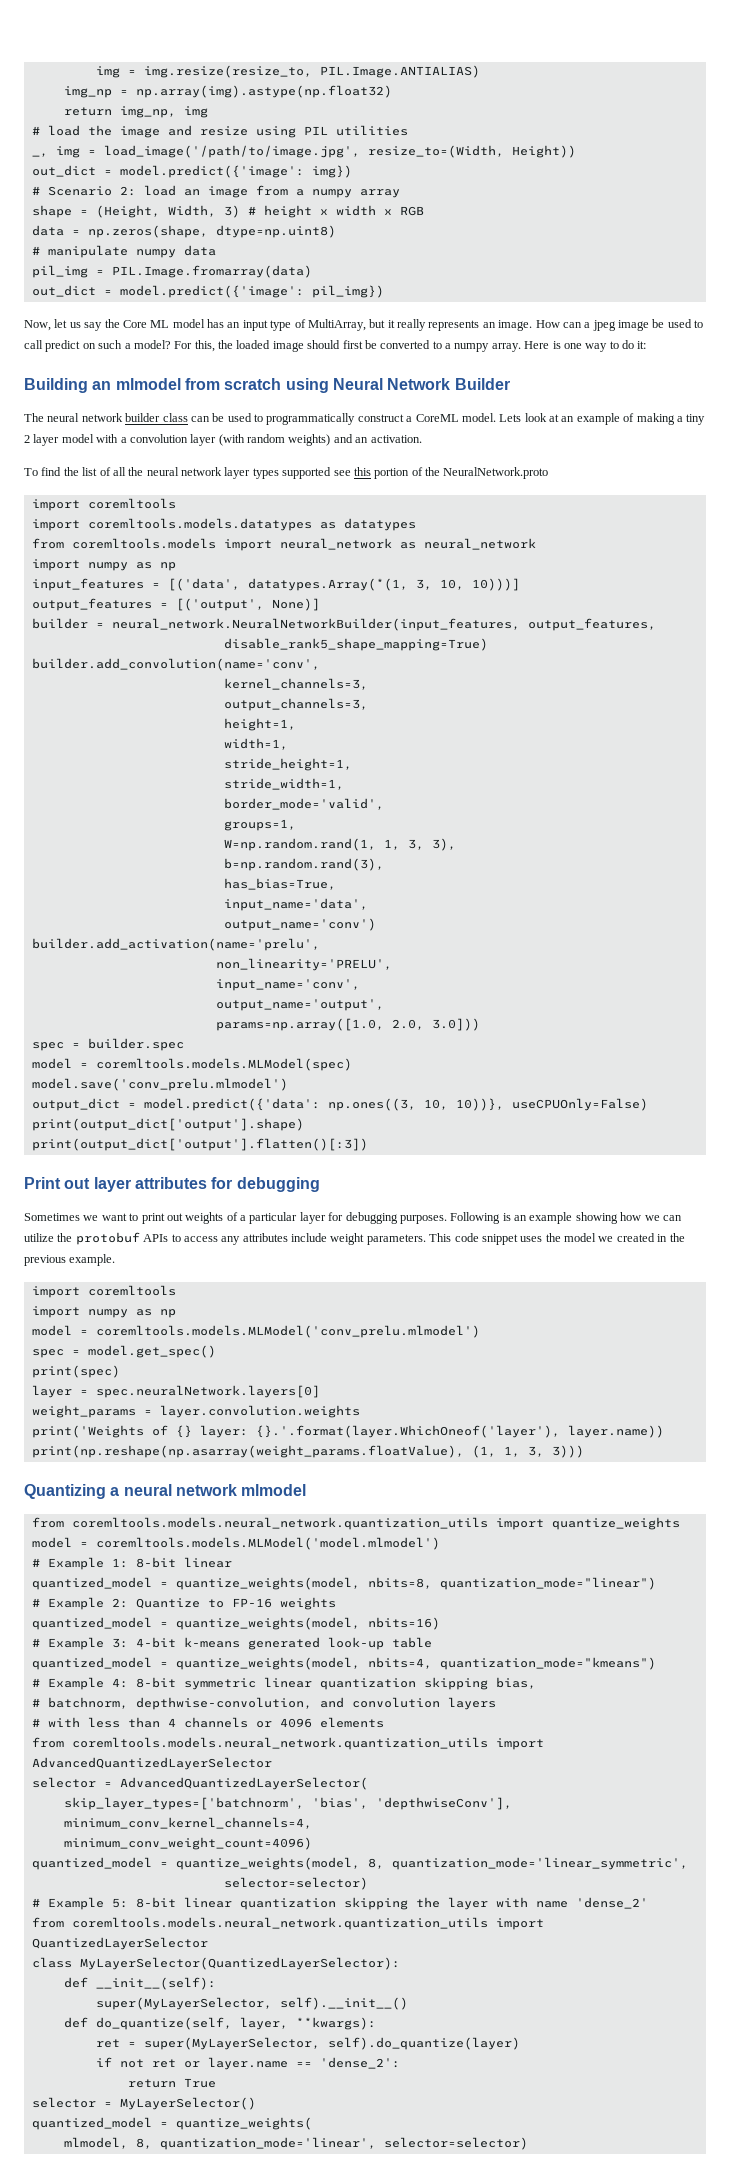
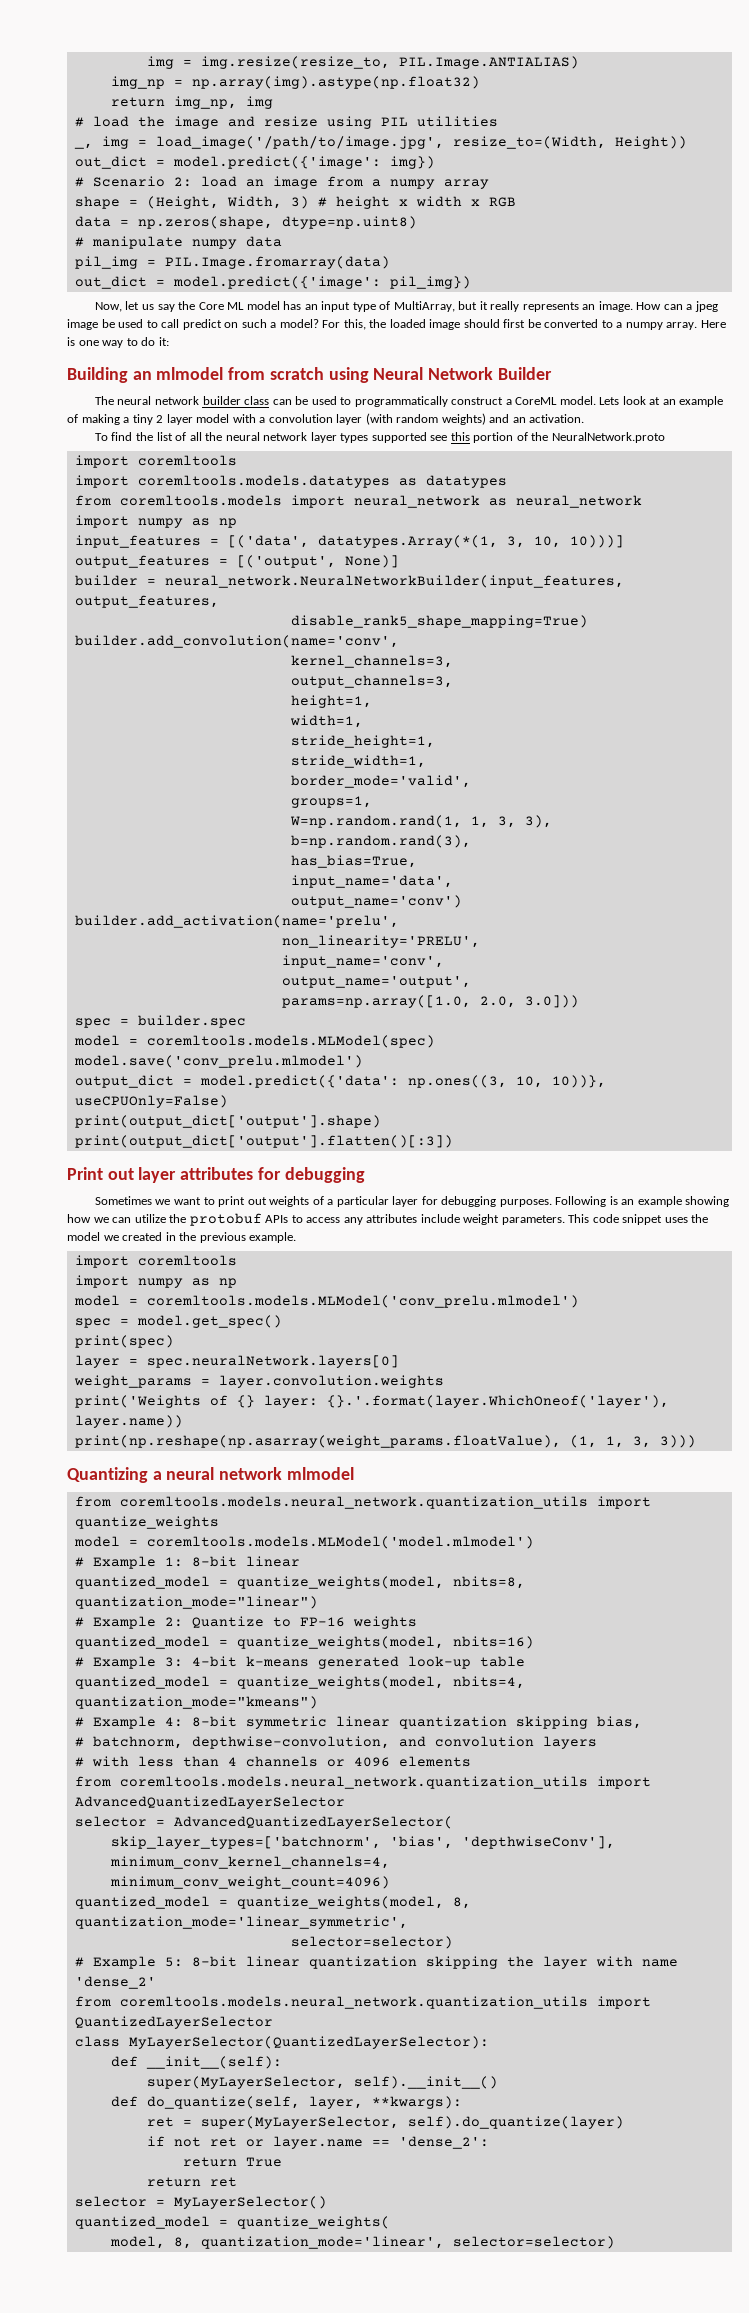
+ return ret
- mlmodel, 8, quantization_mode='linear', selector=selector)
+ model, 8, quantization_mode='linear', selector=selector)

